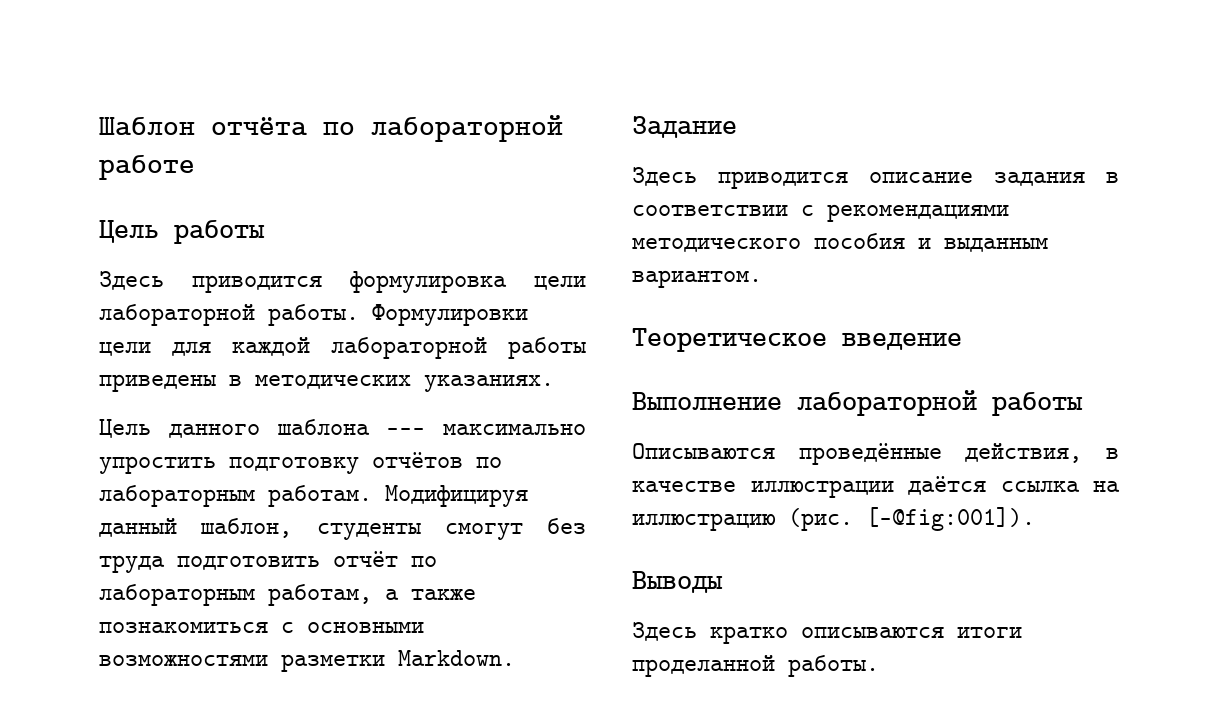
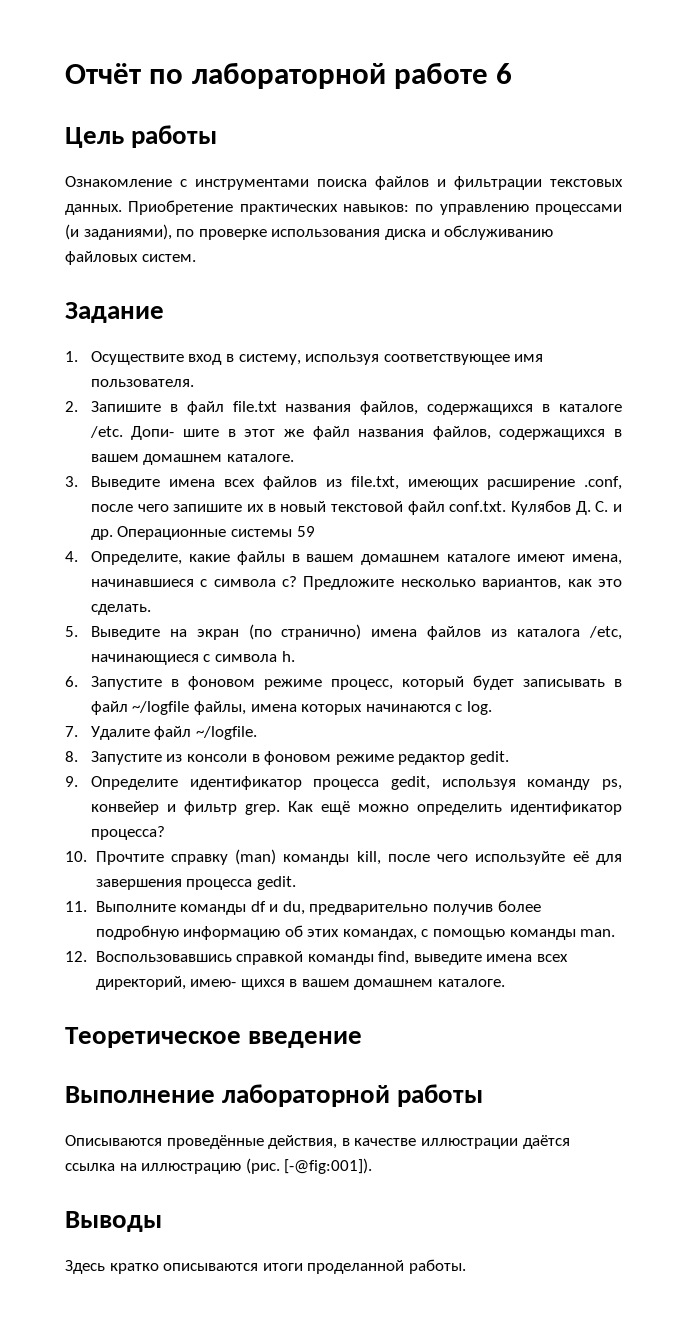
- Шаблон отчёта по лабораторной работе
+ Отчёт по лабораторной работе 6
- Здесь приводится формулировка цели лабораторной работы. Формулировки цели для каждой лабораторной работы приведены в методических указаниях.
- Цель данного шаблона --- максимально упростить подготовку отчётов по лабораторным работам. Модифицируя данный шаблон, студенты смогут без труда подготовить отчёт по лабораторным работам, а также познакомиться с основными возможностями разметки Markdown.
+ Ознакомление с инструментами поиска файлов и фильтрации текстовых данных. Приобретение практических навыков: по управлению процессами (и заданиями), по проверке использования диска и обслуживанию файловых систем.
  Задание
- Здесь приводится описание задания в соответствии с рекомендациями методического пособия и выданным вариантом.
+ 1. Осуществите вход в систему, используя соответствующее имя пользователя.
+ 2. Запишите в файл file.txt названия файлов, содержащихся в каталоге /etc. Допи- шите в этот же файл названия файлов, содержащихся в вашем домашнем каталоге.
+ 3. Выведите имена всех файлов из file.txt, имеющих расширение .conf, после чего запишите их в новый текстовой файл conf.txt. Кулябов Д. С. и др. Операционные системы 59
+ 4. Определите, какие файлы в вашем домашнем каталоге имеют имена, начинавшиеся с символа c? Предложите несколько вариантов, как это сделать.
+ 5. Выведите на экран (по странично) имена файлов из каталога /etc, начинающиеся с символа h.
+ 6. Запустите в фоновом режиме процесс, который будет записывать в файл ~/logfile файлы, имена которых начинаются с log.
+ 7. Удалите файл ~/logfile.
+ 8. Запустите из консоли в фоновом режиме редактор gedit.
+ 9. Определите идентификатор процесса gedit, используя команду ps, конвейер и фильтр grep. Как ещё можно определить идентификатор процесса?
+ 10. Прочтите справку (man) команды kill, после чего используйте её для завершения процесса gedit.
+ 11. Выполните команды df и du, предварительно получив более подробную информацию об этих командах, с помощью команды man.
+ 12. Воспользовавшись справкой команды find, выведите имена всех директорий, имею- щихся в вашем домашнем каталоге.

